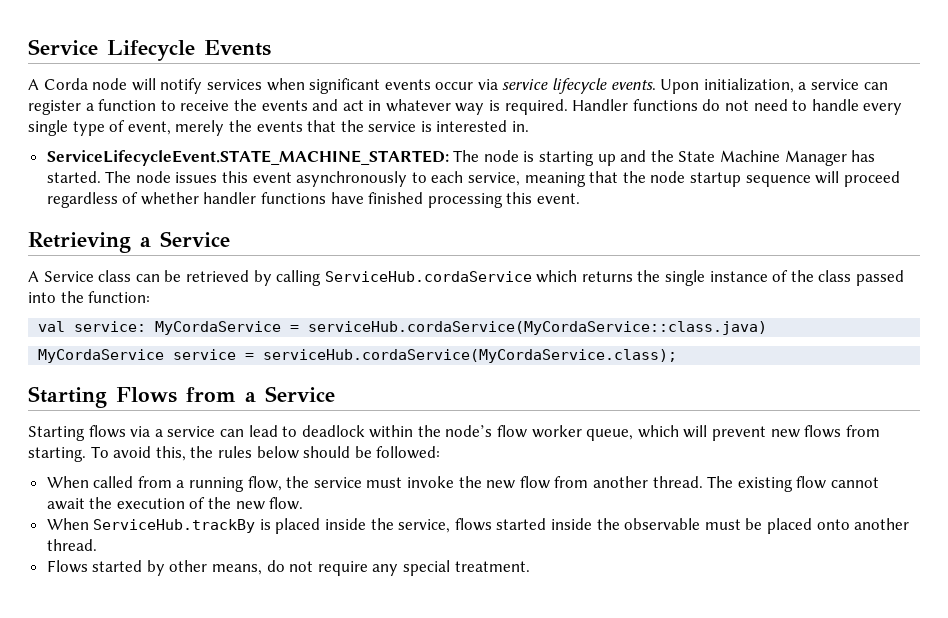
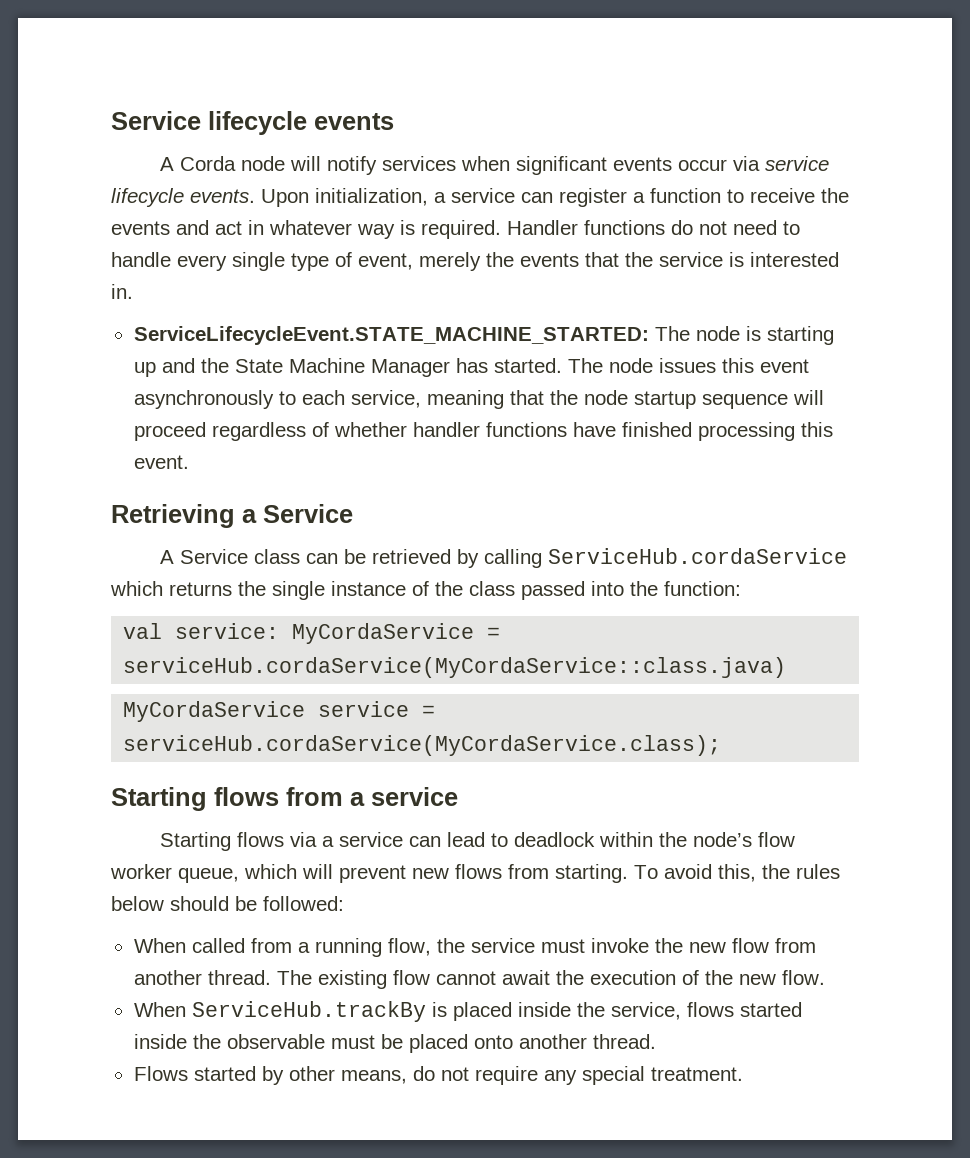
- Service Lifecycle Events
+ Service lifecycle events
- Starting Flows from a Service
+ Starting flows from a service

